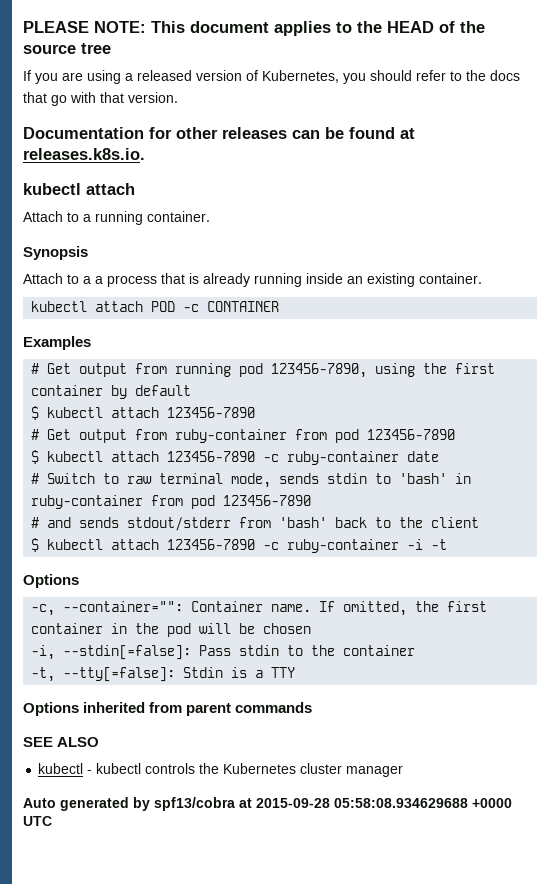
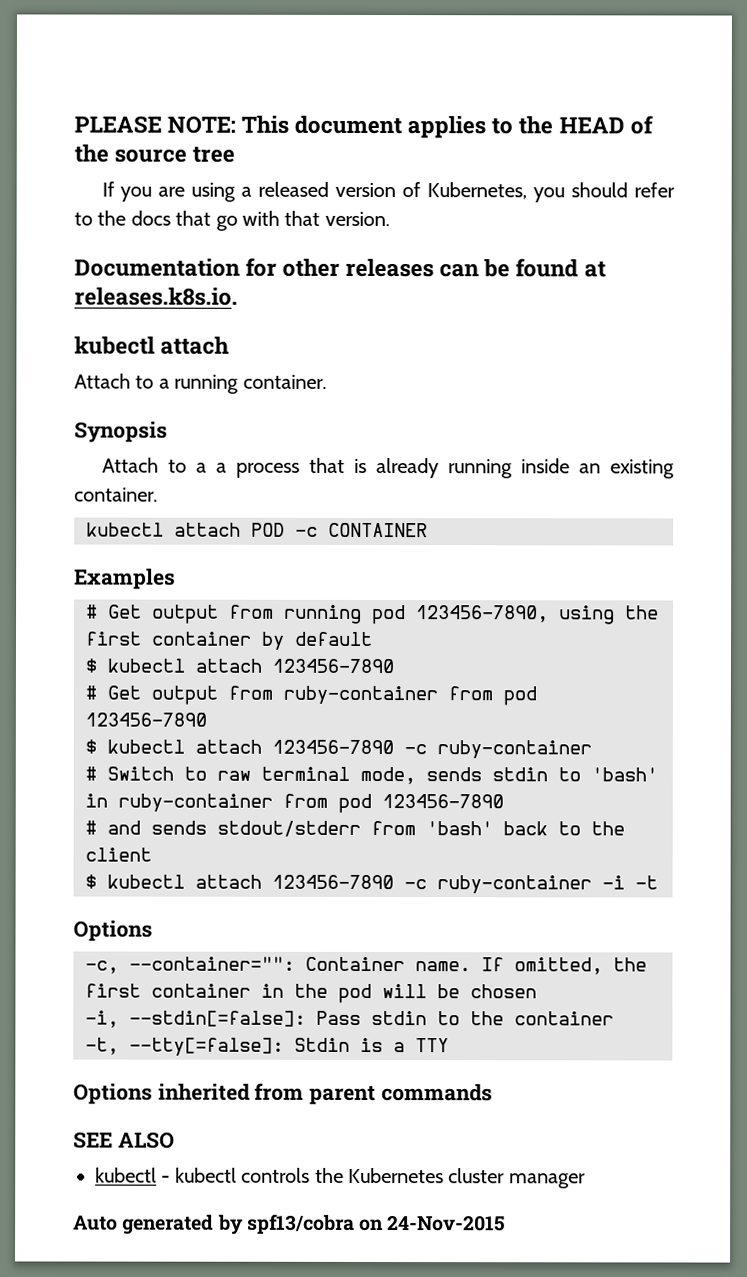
  # Get output from ruby-container from pod 123456-7890
- $ kubectl attach 123456-7890 -c ruby-container date
+ $ kubectl attach 123456-7890 -c ruby-container
- Auto generated by spf13/cobra at 2015-09-28 05:58:08.934629688 +0000 UTC
+ Auto generated by spf13/cobra on 24-Nov-2015

